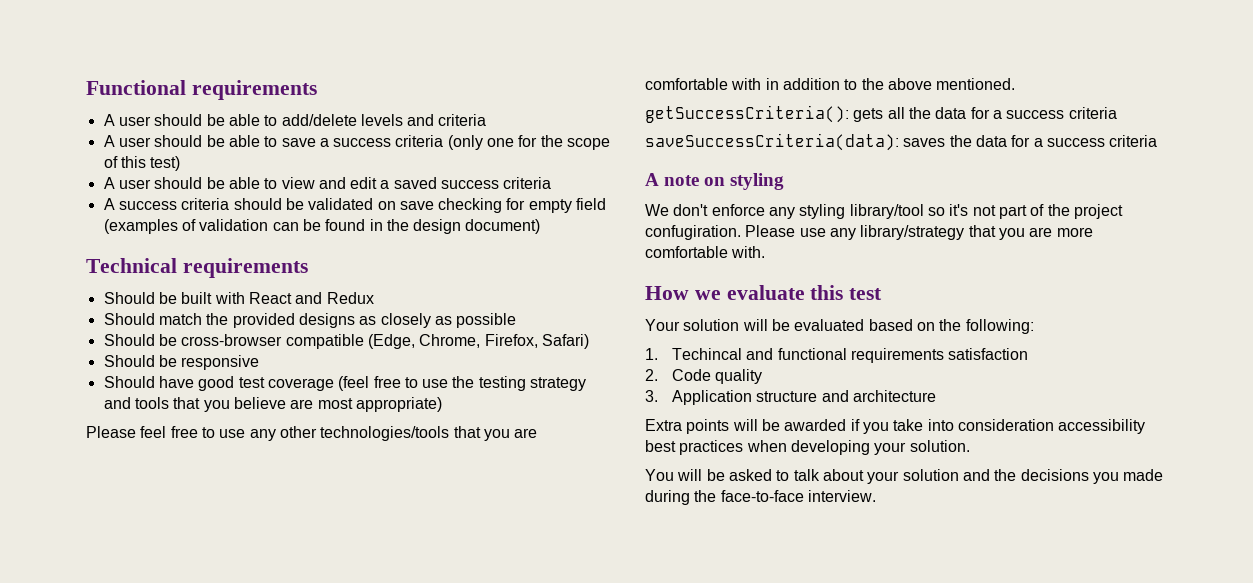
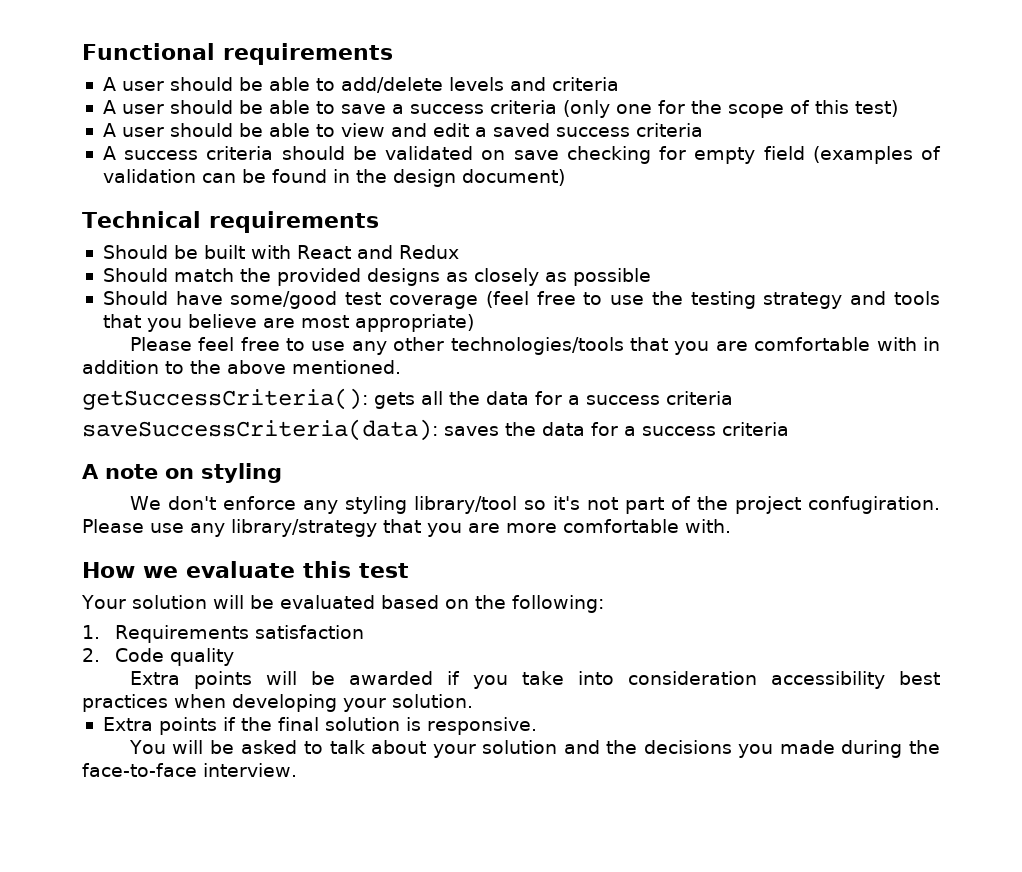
- Should be cross-browser compatible (Edge, Chrome, Firefox, Safari)
- Should be responsive
- Should have good test coverage (feel free to use the testing strategy and tools that you believe are most appropriate)
+ Should have some/good test coverage (feel free to use the testing strategy and tools that you believe are most appropriate)
- 1. Techincal and functional requirements satisfaction
+ 1. Requirements satisfaction
- 3. Application structure and architecture
+ Extra points if the final solution is responsive.

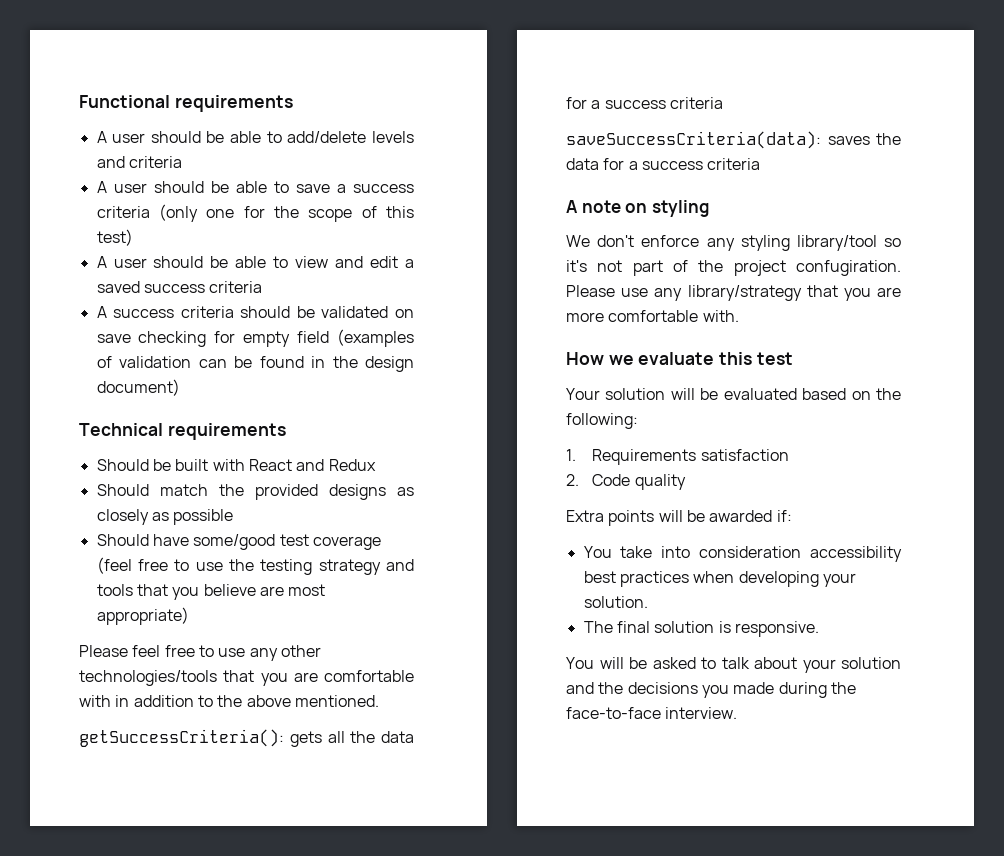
- Extra points will be awarded if you take into consideration accessibility best practices when developing your solution.
+ Extra points will be awarded if:
+ You take into consideration accessibility best practices when developing your solution.
- Extra points if the final solution is responsive.
+ The final solution is responsive.

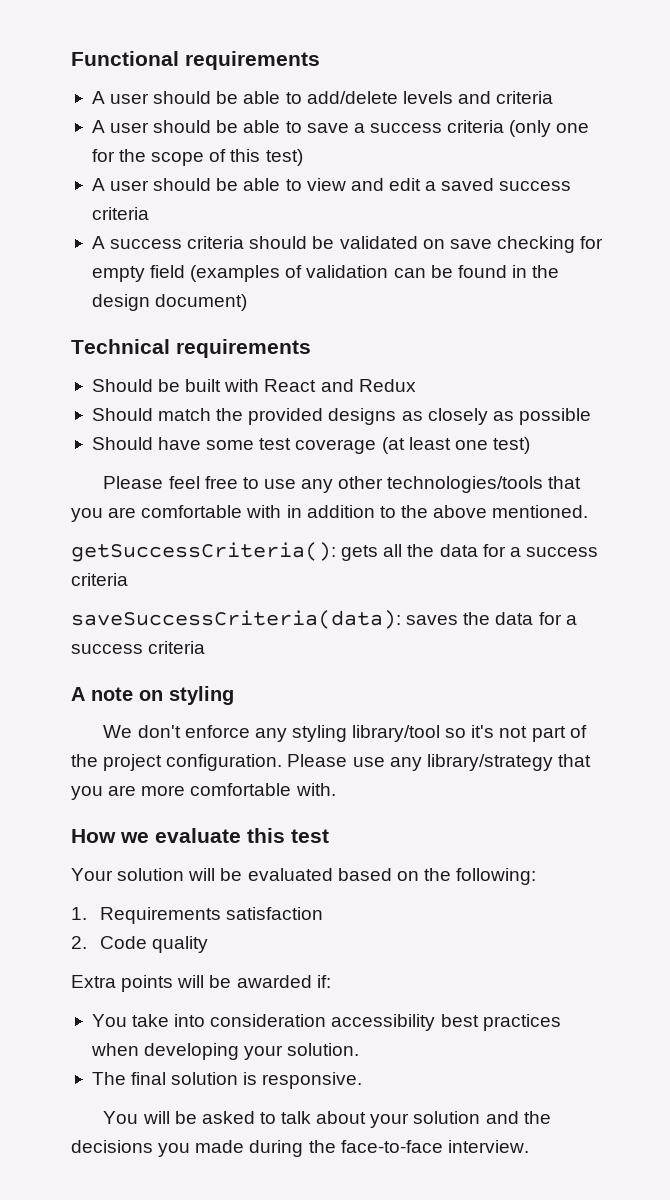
- Should have some/good test coverage (feel free to use the testing strategy and tools that you believe are most appropriate)
+ Should have some test coverage (at least one test)
- We don't enforce any styling library/tool so it's not part of the project confugiration.
+ We don't enforce any styling library/tool so it's not part of the project configuration.

